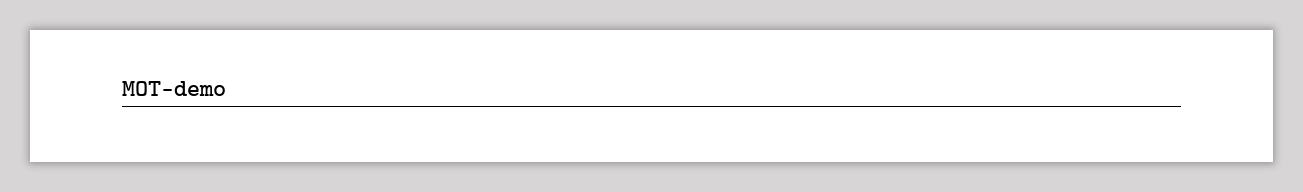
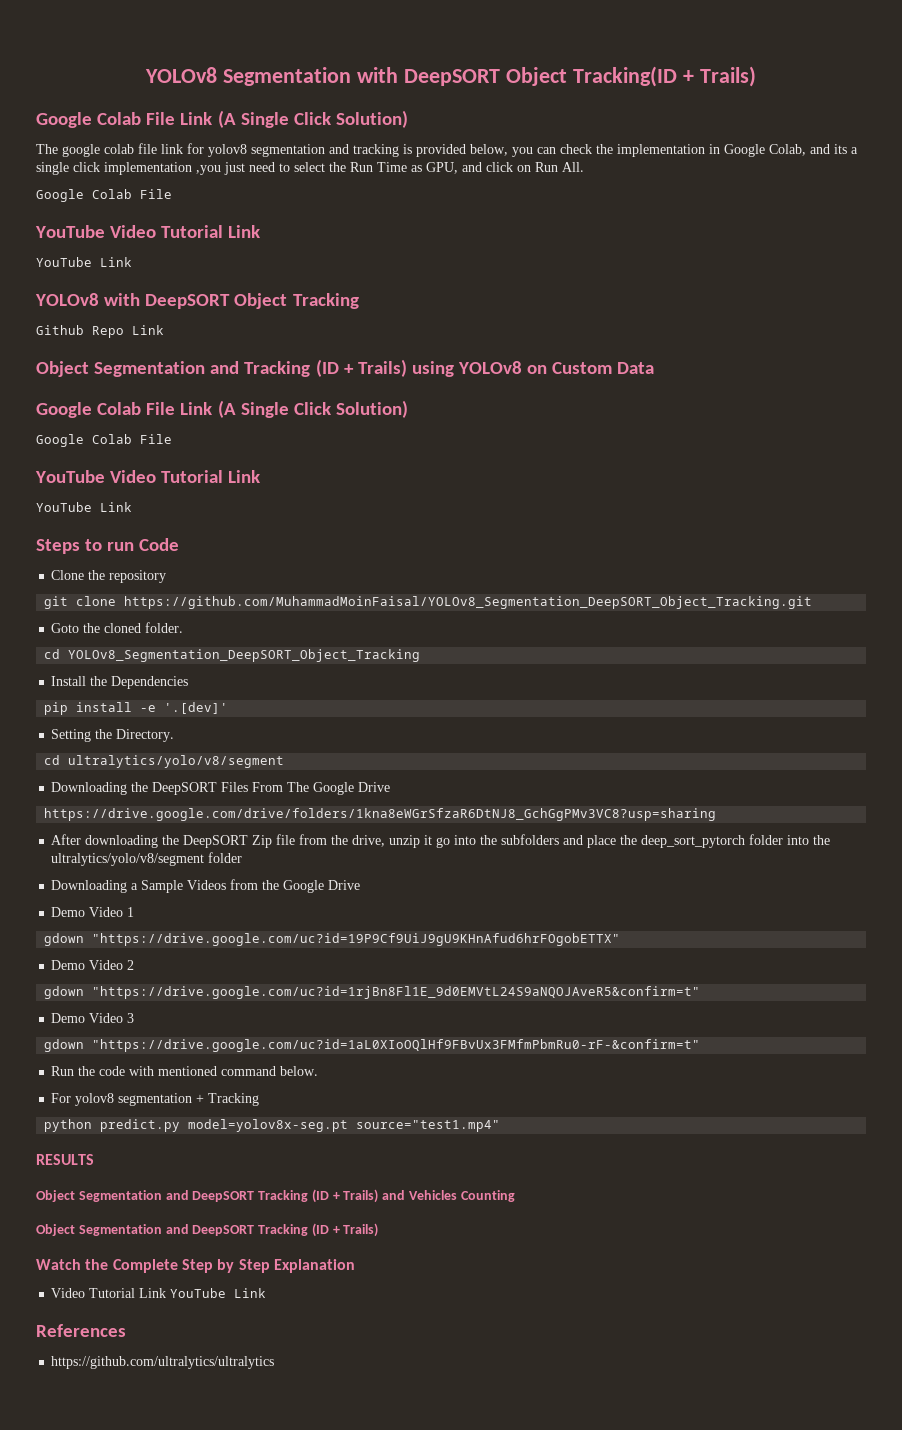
- MOT-demo
+ YOLOv8 Segmentation with DeepSORT Object Tracking(ID + Trails)
+ Google Colab File Link (A Single Click Solution)
+ The google colab file link for yolov8 segmentation and tracking is provided below, you can check the implementation in Google Colab, and its a single click implementation ,you just need to select the Run Time as GPU, and click on Run All.
+ Google Colab File
+ YouTube Video Tutorial Link
+ YouTube Link
+ YOLOv8 with DeepSORT Object Tracking
+ Github Repo Link
+ Object Segmentation and Tracking (ID + Trails) using YOLOv8 on Custom Data
+ Google Colab File Link (A Single Click Solution)
+ Google Colab File
+ YouTube Video Tutorial Link
+ YouTube Link
+ Steps to run Code
+ Clone the repository
+ git clone https://github.com/MuhammadMoinFaisal/YOLOv8_Segmentation_DeepSORT_Object_Tracking.git
+ Goto the cloned folder.
+ cd YOLOv8_Segmentation_DeepSORT_Object_Tracking
+ Install the Dependencies
+ pip install -e '.[dev]'
+ Setting the Directory.
+ cd ultralytics/yolo/v8/segment
+ Downloading the DeepSORT Files From The Google Drive
+ https://drive.google.com/drive/folders/1kna8eWGrSfzaR6DtNJ8_GchGgPMv3VC8?usp=sharing
+ After downloading the DeepSORT Zip file from the drive, unzip it go into the subfolders and place the deep_sort_pytorch folder into the ultralytics/yolo/v8/segment folder
+ Downloading a Sample Videos from the Google Drive
+ Demo Video 1
+ gdown "https://drive.google.com/uc?id=19P9Cf9UiJ9gU9KHnAfud6hrFOgobETTX"
+ Demo Video 2
+ gdown "https://drive.google.com/uc?id=1rjBn8Fl1E_9d0EMVtL24S9aNQOJAveR5&confirm=t"
+ Demo Video 3
+ gdown "https://drive.google.com/uc?id=1aL0XIoOQlHf9FBvUx3FMfmPbmRu0-rF-&confirm=t"
+ Run the code with mentioned command below.
+ For yolov8 segmentation + Tracking
+ python predict.py model=yolov8x-seg.pt source="test1.mp4"
+ RESULTS
+ Object Segmentation and DeepSORT Tracking (ID + Trails) and Vehicles Counting
+ Object Segmentation and DeepSORT Tracking (ID + Trails)
+ Watch the Complete Step by Step Explanation
+ Video Tutorial Link YouTube Link
+ References
+ https://github.com/ultralytics/ultralytics

